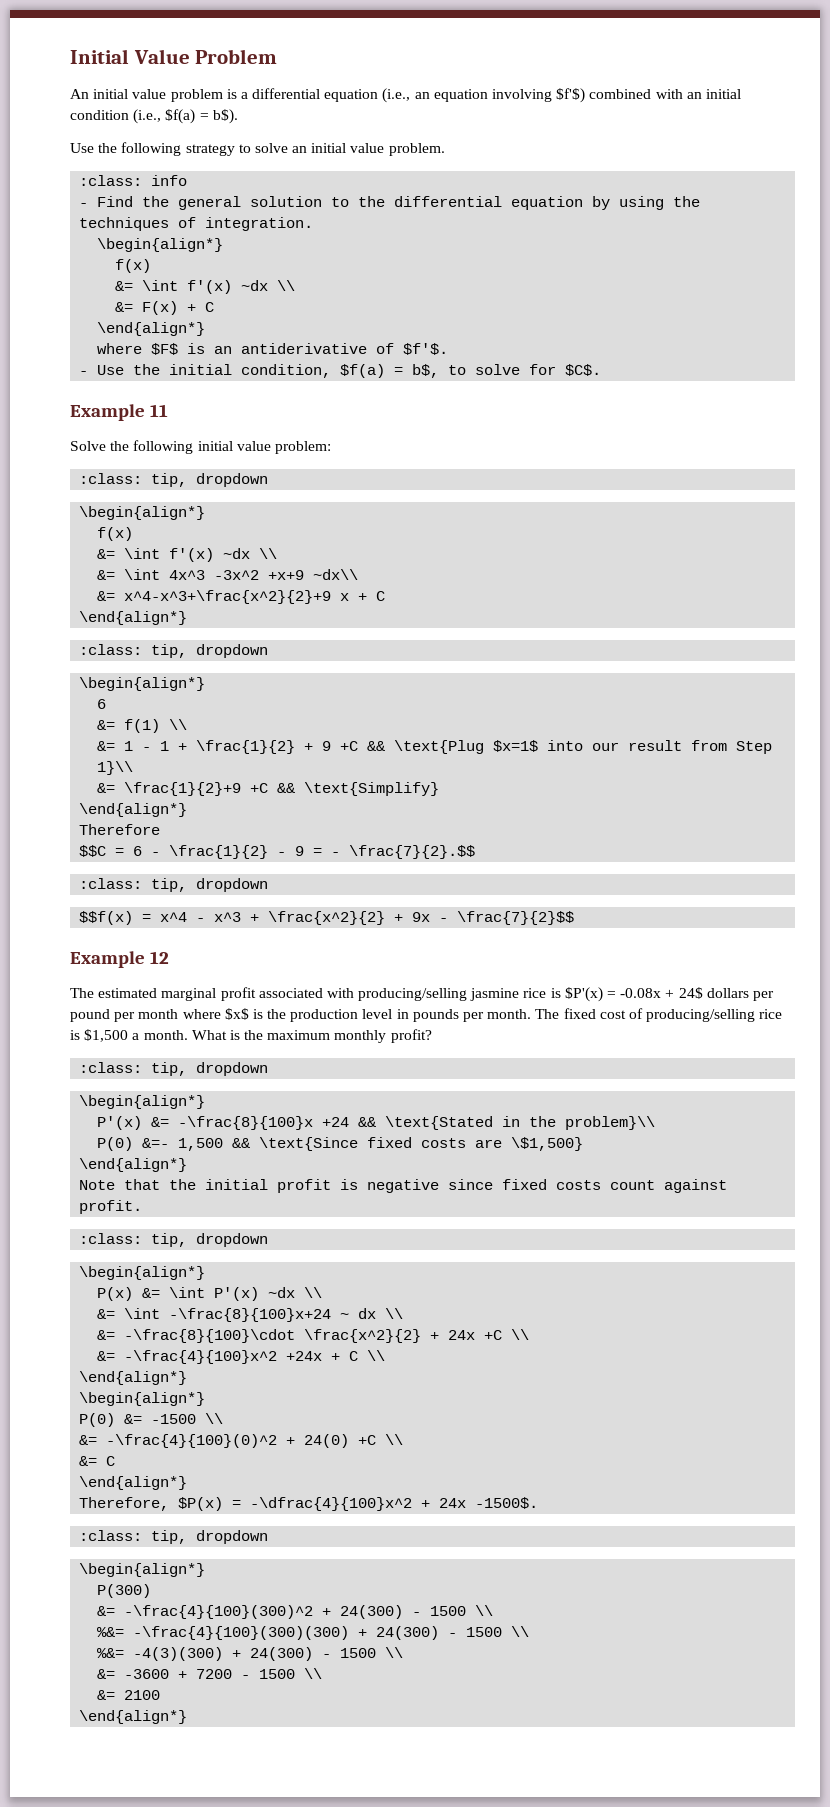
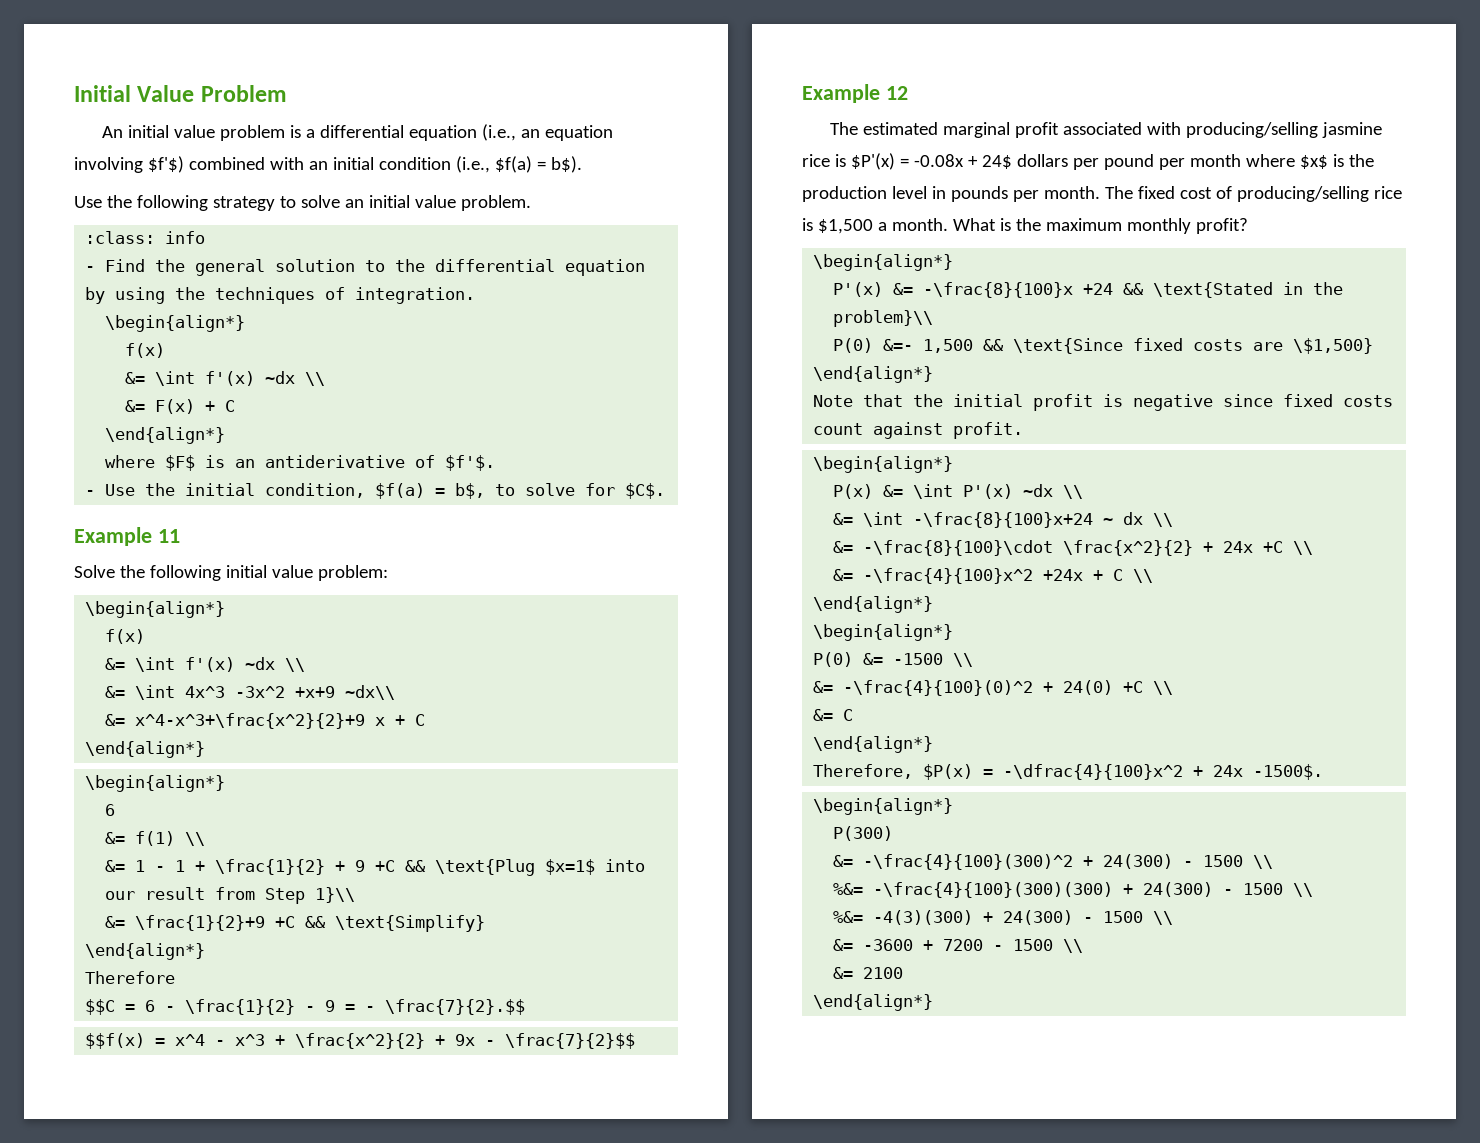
  Solve the following initial value problem:
- :class: tip, dropdown
  &= x^4-x^3+\frac{x^2}{2}+9 x + C
  \end{align*}
- :class: tip, dropdown
  $$C = 6 - \frac{1}{2} - 9 = - \frac{7}{2}.$$
- :class: tip, dropdown
  What is the maximum monthly profit?
- :class: tip, dropdown
  Note that the initial profit is negative since fixed costs count against profit.
- :class: tip, dropdown
  Therefore, $P(x) = -\dfrac{4}{100}x^2 + 24x -1500$.
- :class: tip, dropdown

